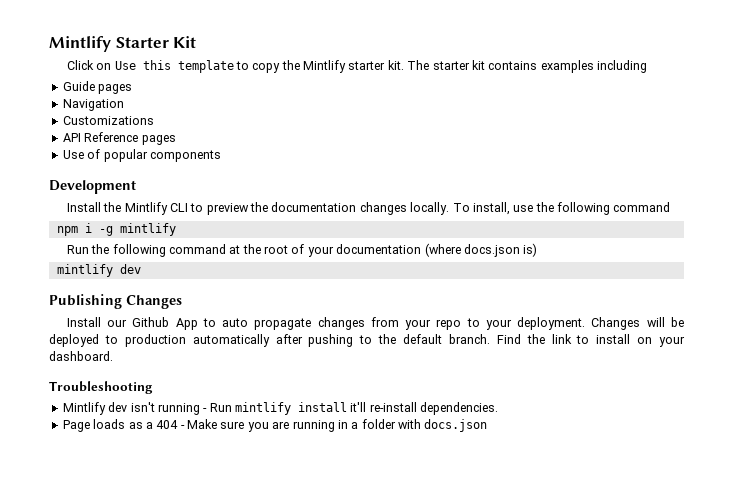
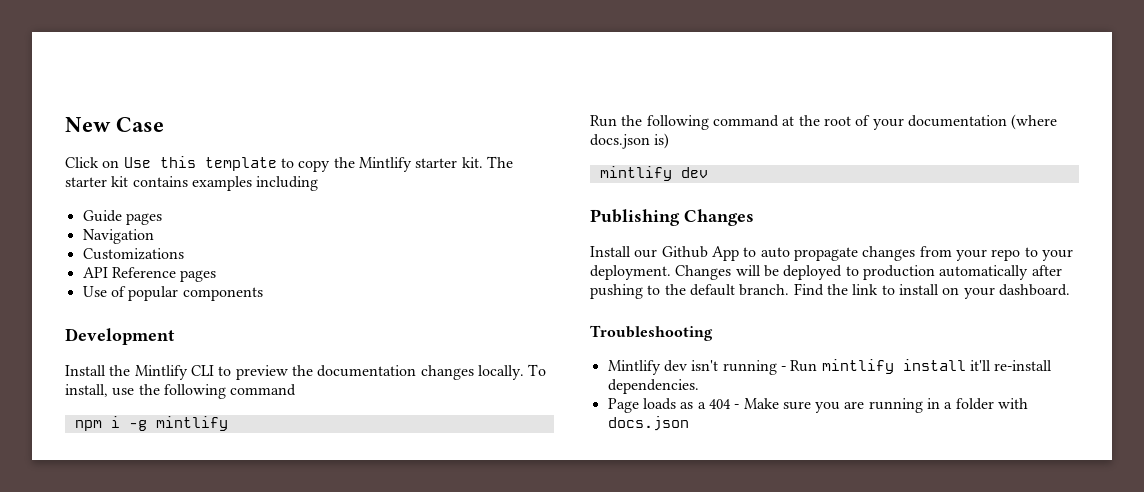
- Mintlify Starter Kit
+ New Case

